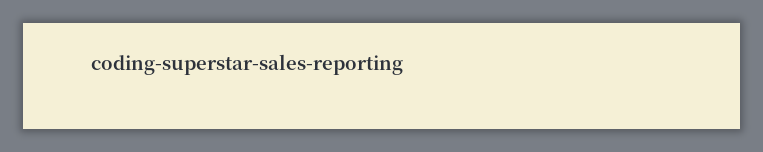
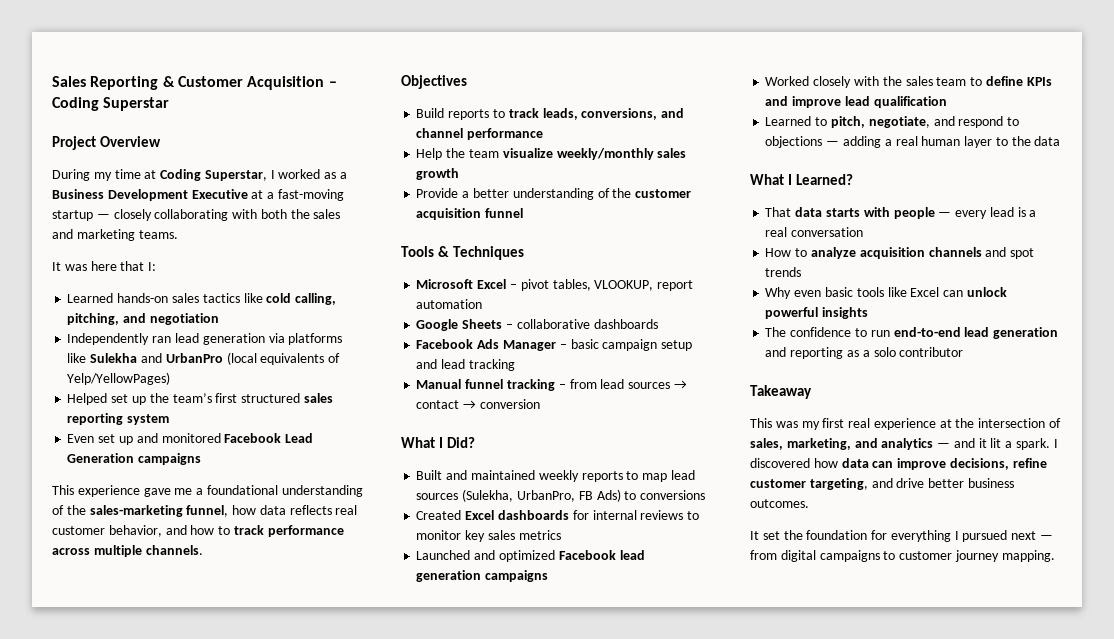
- coding-superstar-sales-reporting
+ Sales Reporting & Customer Acquisition – Coding Superstar
+ Project Overview
+ During my time at Coding Superstar, I worked as a Business Development Executive at a fast-moving startup — closely collaborating with both the sales and marketing teams.
+ It was here that I:
+ Learned hands-on sales tactics like cold calling, pitching, and negotiation
+ Independently ran lead generation via platforms like Sulekha and UrbanPro (local equivalents of Yelp/YellowPages)
+ Helped set up the team’s first structured sales reporting system
+ Even set up and monitored Facebook Lead Generation campaigns
+ This experience gave me a foundational understanding of the sales-marketing funnel, how data reflects real customer behavior, and how to track performance across multiple channels.
+ Objectives
+ Build reports to track leads, conversions, and channel performance
+ Help the team visualize weekly/monthly sales growth
+ Provide a better understanding of the customer acquisition funnel
+ Tools & Techniques
+ Microsoft Excel – pivot tables, VLOOKUP, report automation
+ Google Sheets – collaborative dashboards
+ Facebook Ads Manager – basic campaign setup and lead tracking
+ Manual funnel tracking – from lead sources → contact → conversion
+ What I Did?
+ Built and maintained weekly reports to map lead sources (Sulekha, UrbanPro, FB Ads) to conversions
+ Created Excel dashboards for internal reviews to monitor key sales metrics
+ Launched and optimized Facebook lead generation campaigns
+ Worked closely with the sales team to define KPIs and improve lead qualification
+ Learned to pitch, negotiate, and respond to objections — adding a real human layer to the data
+ What I Learned?
+ That data starts with people — every lead is a real conversation
+ How to analyze acquisition channels and spot trends
+ Why even basic tools like Excel can unlock powerful insights
+ The confidence to run end-to-end lead generation and reporting as a solo contributor
+ Takeaway
+ This was my first real experience at the intersection of sales, marketing, and analytics — and it lit a spark. I discovered how data can improve decisions, refine customer targeting, and drive better business outcomes.
+ It set the foundation for everything I pursued next — from digital campaigns to customer journey mapping.

